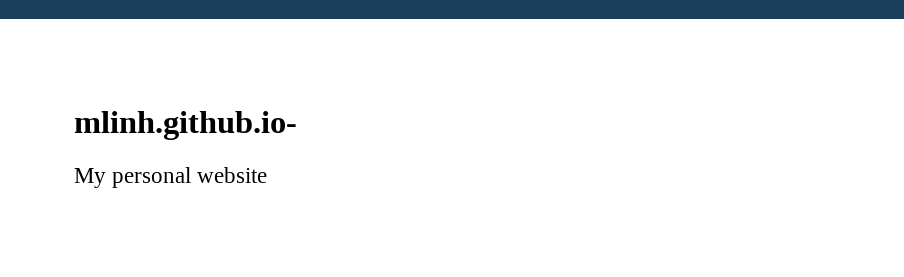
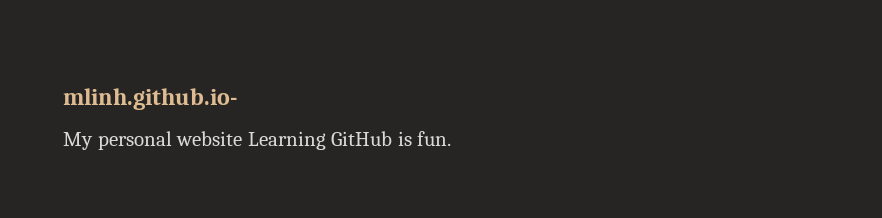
- My personal website
+ My personal website Learning GitHub is fun.

